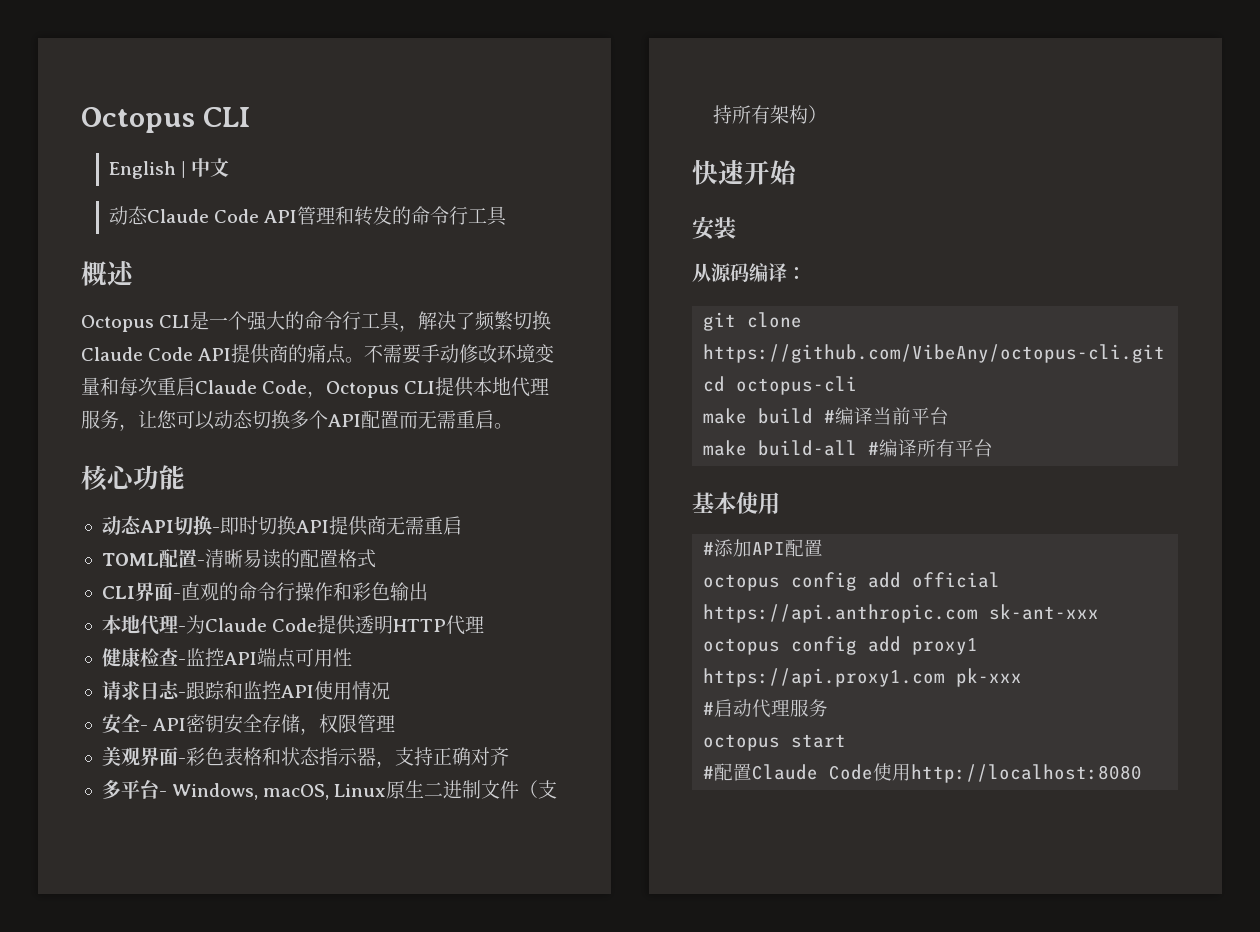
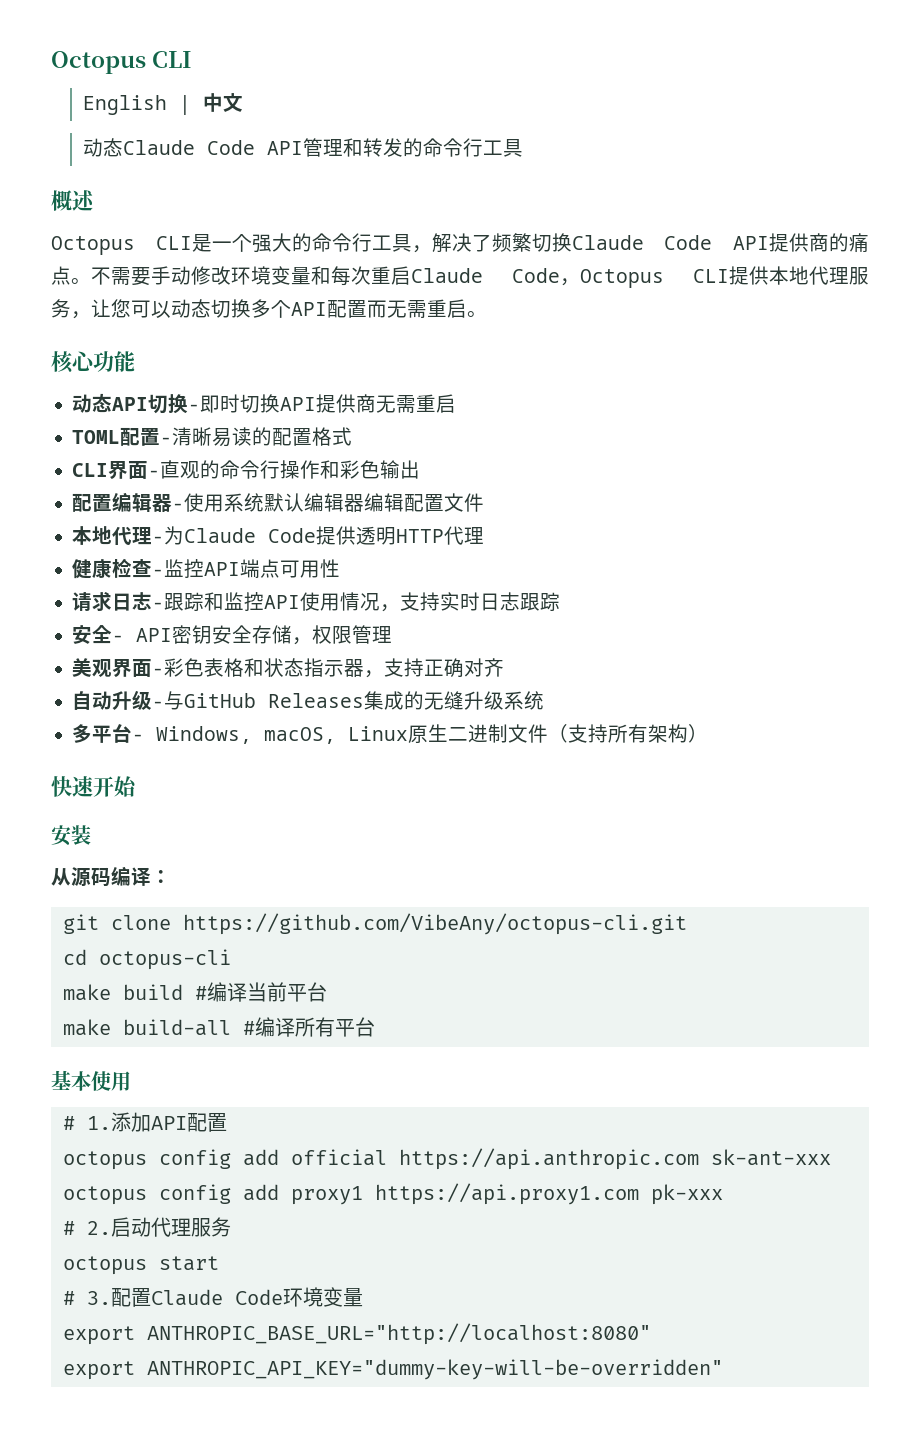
+ 配置编辑器-使用系统默认编辑器编辑配置文件
- 请求日志-跟踪和监控API使用情况
+ 请求日志-跟踪和监控API使用情况，支持实时日志跟踪
+ 自动升级-与GitHub Releases集成的无缝升级系统
- #添加API配置
+ # 1.添加API配置
- #启动代理服务
+ # 2.启动代理服务
- #配置Claude Code使用http://localhost:8080
+ # 3.配置Claude Code环境变量
+ export ANTHROPIC_BASE_URL="http://localhost:8080"
+ export ANTHROPIC_API_KEY="dummy-key-will-be-overridden"

